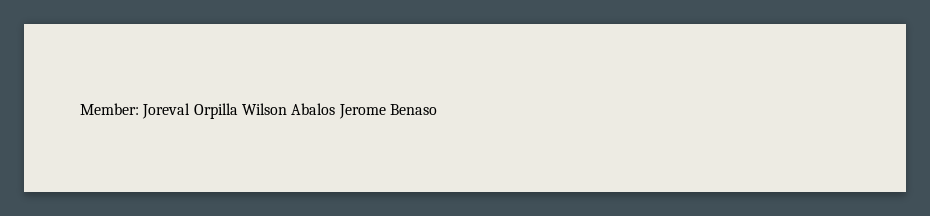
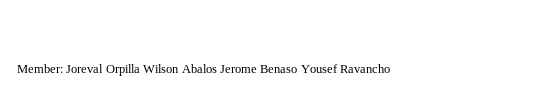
- Member: Joreval Orpilla Wilson Abalos Jerome Benaso
+ Member: Joreval Orpilla Wilson Abalos Jerome Benaso Yousef Ravancho

